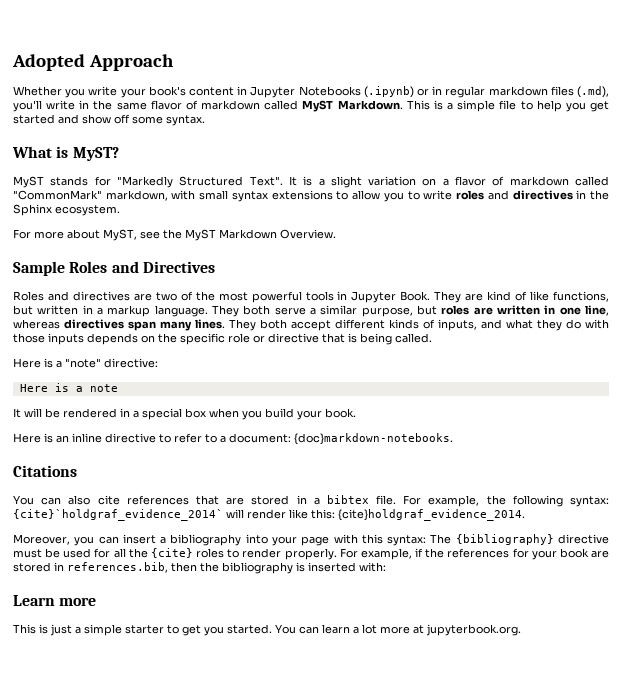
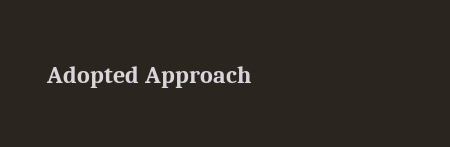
- Whether you write your book's content in Jupyter Notebooks (.ipynb) or in regular markdown files (.md), you'll write in the same flavor of markdown called MyST Markdown. This is a simple file to help you get started and show off some syntax.
- What is MyST?
- MyST stands for "Markedly Structured Text". It is a slight variation on a flavor of markdown called "CommonMark" markdown, with small syntax extensions to allow you to write roles and directives in the Sphinx ecosystem.
- For more about MyST, see the MyST Markdown Overview.
- Sample Roles and Directives
- Roles and directives are two of the most powerful tools in Jupyter Book. They are kind of like functions, but written in a markup language. They both serve a similar purpose, but roles are written in one line, whereas directives span many lines. They both accept different kinds of inputs, and what they do with those inputs depends on the specific role or directive that is being called.
- Here is a "note" directive:
- Here is a note
- It will be rendered in a special box when you build your book.
- Here is an inline directive to refer to a document: {doc}markdown-notebooks.
- Citations
- You can also cite references that are stored in a bibtex file. For example, the following syntax: {cite}`holdgraf_evidence_2014` will render like this: {cite}holdgraf_evidence_2014.
- Moreover, you can insert a bibliography into your page with this syntax: The {bibliography} directive must be used for all the {cite} roles to render properly. For example, if the references for your book are stored in references.bib, then the bibliography is inserted with:
- Learn more
- This is just a simple starter to get you started. You can learn a lot more at jupyterbook.org.

